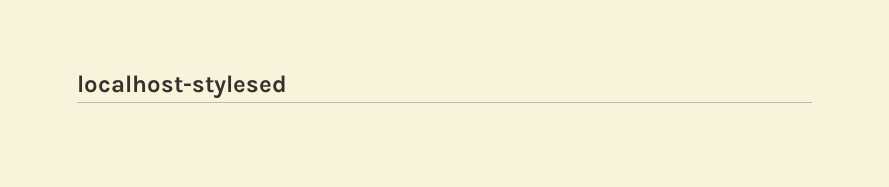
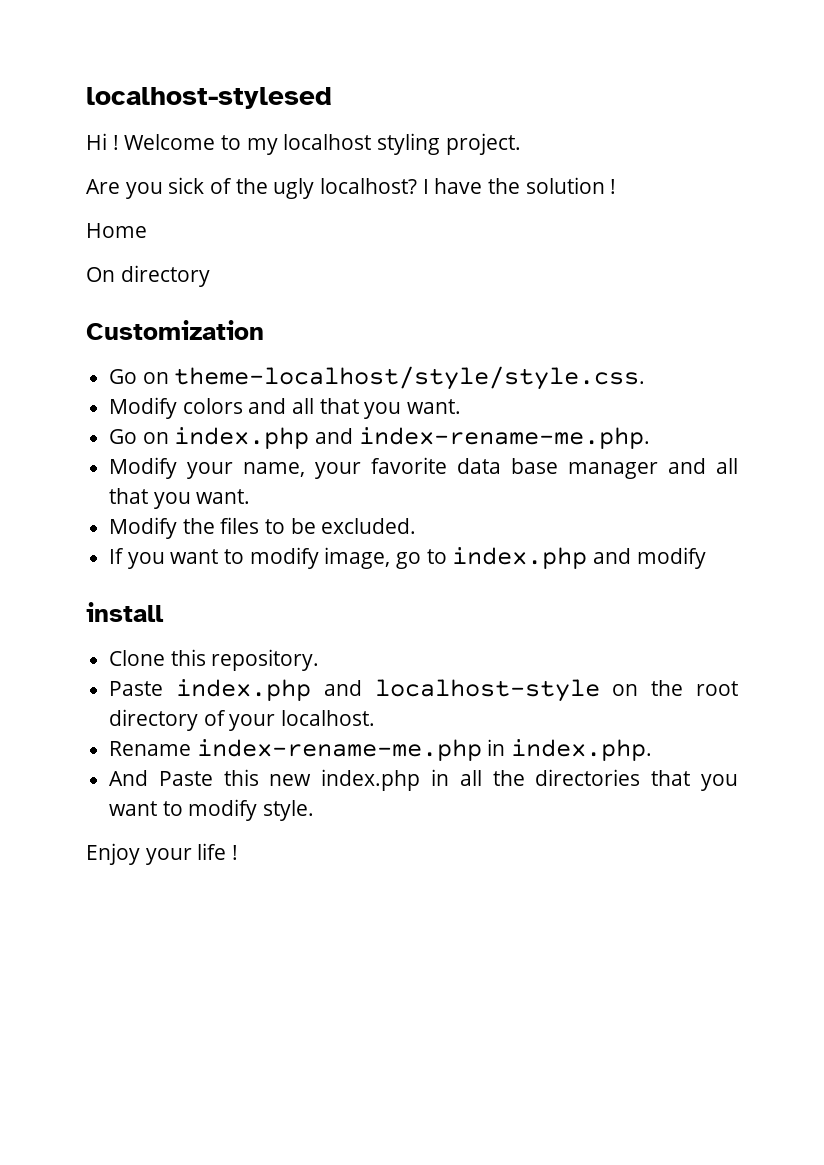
+ Hi ! Welcome to my localhost styling project.
+ Are you sick of the ugly localhost? I have the solution !
+ Home
+ On directory
+ Customization
+ Go on theme-localhost/style/style.css.
+ Modify colors and all that you want.
+ Go on index.php and index-rename-me.php.
+ Modify your name, your favorite data base manager and all that you want.
+ Modify the files to be excluded.
+ If you want to modify image, go to index.php and modify
+ install
+ Clone this repository.
+ Paste index.php and localhost-style on the root directory of your localhost.
+ Rename index-rename-me.php in index.php.
+ And Paste this new index.php in all the directories that you want to modify style.
+ Enjoy your life !

